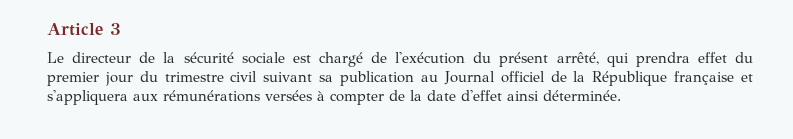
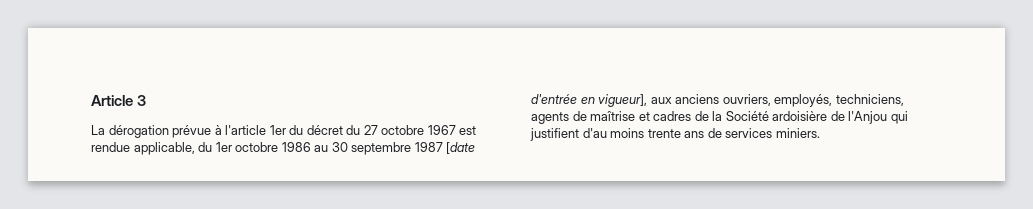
- Le directeur de la sécurité sociale est chargé de l'exécution du présent arrêté, qui prendra effet du premier jour du trimestre civil suivant sa publication au Journal officiel de la République française et s'appliquera aux rémunérations versées à compter de la date d'effet ainsi déterminée.
+ La dérogation prévue à l'article 1er du décret du 27 octobre 1967 est rendue applicable, du 1er octobre 1986 au 30 septembre 1987 [date d'entrée en vigueur], aux anciens ouvriers, employés, techniciens, agents de maîtrise et cadres de la Société ardoisière de l'Anjou qui justifient d'au moins trente ans de services miniers.

